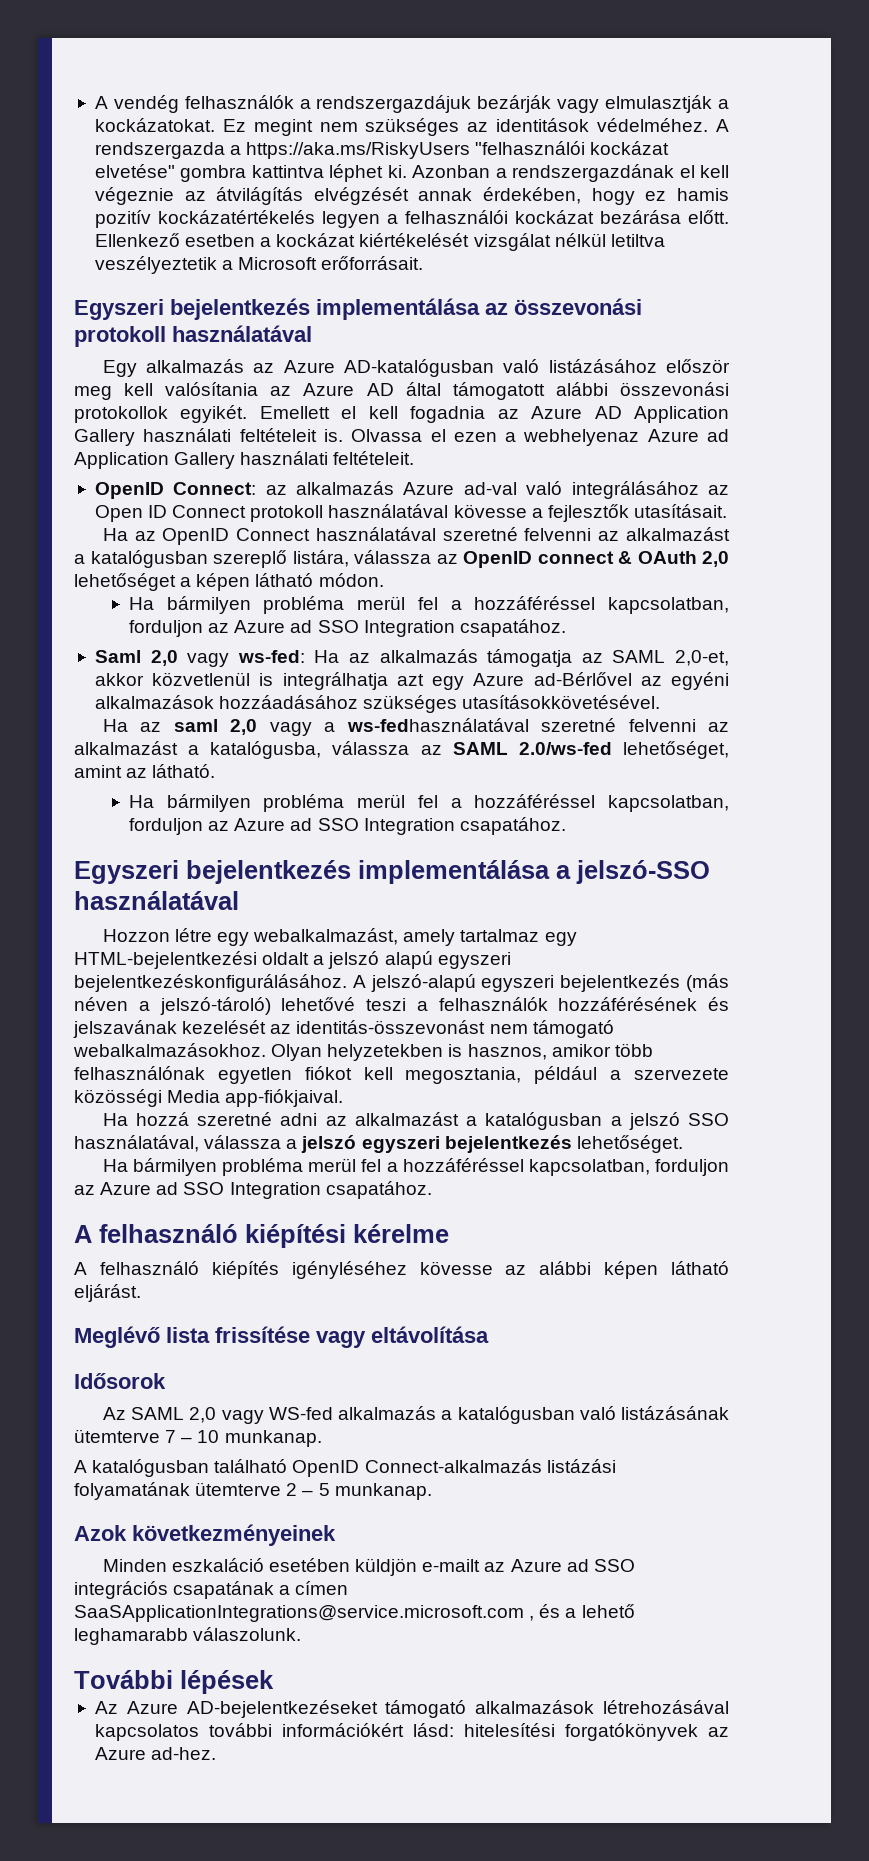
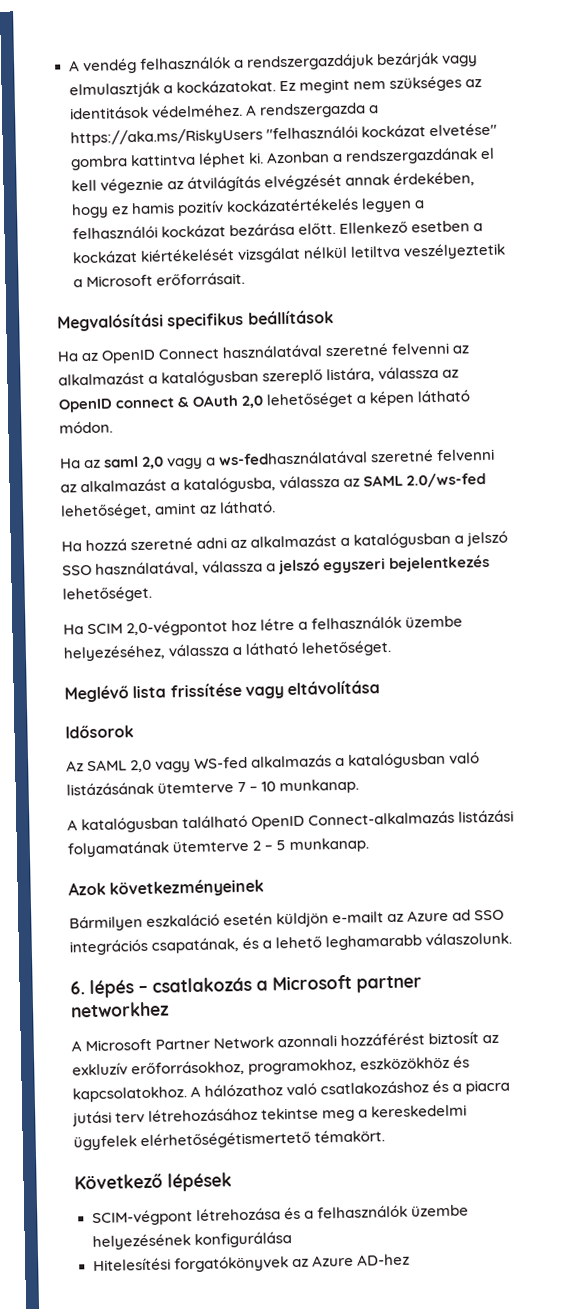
- Egyszeri bejelentkezés implementálása az összevonási protokoll használatával
- Egy alkalmazás az Azure AD-katalógusban való listázásához először meg kell valósítania az Azure AD által támogatott alábbi összevonási protokollok egyikét. Emellett el kell fogadnia az Azure AD Application Gallery használati feltételeit is. Olvassa el ezen a webhelyenaz Azure ad Application Gallery használati feltételeit.
- OpenID Connect: az alkalmazás Azure ad-val való integrálásához az Open ID Connect protokoll használatával kövesse a fejlesztők utasításait.
+ Megvalósítási specifikus beállítások
  Ha az OpenID Connect használatával szeretné felvenni az alkalmazást a katalógusban szereplő listára, válassza az OpenID connect & OAuth 2,0 lehetőséget a képen látható módon.
- Ha bármilyen probléma merül fel a hozzáféréssel kapcsolatban, forduljon az Azure ad SSO Integration csapatához.
- Saml 2,0 vagy ws-fed: Ha az alkalmazás támogatja az SAML 2,0-et, akkor közvetlenül is integrálhatja azt egy Azure ad-Bérlővel az egyéni alkalmazások hozzáadásához szükséges utasításokkövetésével.
  Ha az saml 2,0 vagy a ws-fedhasználatával szeretné felvenni az alkalmazást a katalógusba, válassza az SAML 2.0/ws-fed lehetőséget, amint az látható.
- Ha bármilyen probléma merül fel a hozzáféréssel kapcsolatban, forduljon az Azure ad SSO Integration csapatához.
- Egyszeri bejelentkezés implementálása a jelszó-SSO használatával
- Hozzon létre egy webalkalmazást, amely tartalmaz egy HTML-bejelentkezési oldalt a jelszó alapú egyszeri bejelentkezéskonfigurálásához. A jelszó-alapú egyszeri bejelentkezés (más néven a jelszó-tároló) lehetővé teszi a felhasználók hozzáférésének és jelszavának kezelését az identitás-összevonást nem támogató webalkalmazásokhoz. Olyan helyzetekben is hasznos, amikor több felhasználónak egyetlen fiókot kell megosztania, például a szervezete közösségi Media app-fiókjaival.
  Ha hozzá szeretné adni az alkalmazást a katalógusban a jelszó SSO használatával, válassza a jelszó egyszeri bejelentkezés lehetőséget.
- Ha bármilyen probléma merül fel a hozzáféréssel kapcsolatban, forduljon az Azure ad SSO Integration csapatához.
- A felhasználó kiépítési kérelme
- A felhasználó kiépítés igényléséhez kövesse az alábbi képen látható eljárást.
+ Ha SCIM 2,0-végpontot hoz létre a felhasználók üzembe helyezéséhez, válassza a látható lehetőséget.
- Minden eszkaláció esetében küldjön e-mailt az Azure ad SSO integrációs csapatának a címen SaaSApplicationIntegrations@service.microsoft.com , és a lehető leghamarabb válaszolunk.
+ Bármilyen eszkaláció esetén küldjön e-mailt az Azure ad SSO integrációs csapatának, és a lehető leghamarabb válaszolunk.
- További lépések
- Az Azure AD-bejelentkezéseket támogató alkalmazások létrehozásával kapcsolatos további információkért lásd: hitelesítési forgatókönyvek az Azure ad-hez.
+ 6. lépés – csatlakozás a Microsoft partner networkhez
+ A Microsoft Partner Network azonnali hozzáférést biztosít az exkluzív erőforrásokhoz, programokhoz, eszközökhöz és kapcsolatokhoz. A hálózathoz való csatlakozáshoz és a piacra jutási terv létrehozásához tekintse meg a kereskedelmi ügyfelek elérhetőségétismertető témakört.
+ Következő lépések
+ SCIM-végpont létrehozása és a felhasználók üzembe helyezésének konfigurálása
+ Hitelesítési forgatókönyvek az Azure AD-hez

